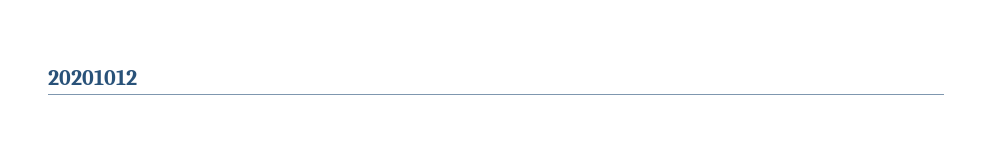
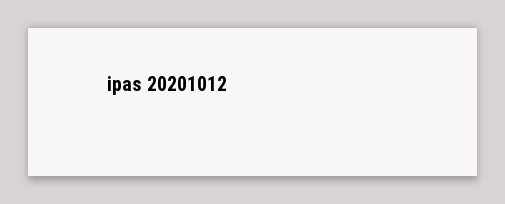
- 20201012
+ ipas 20201012

